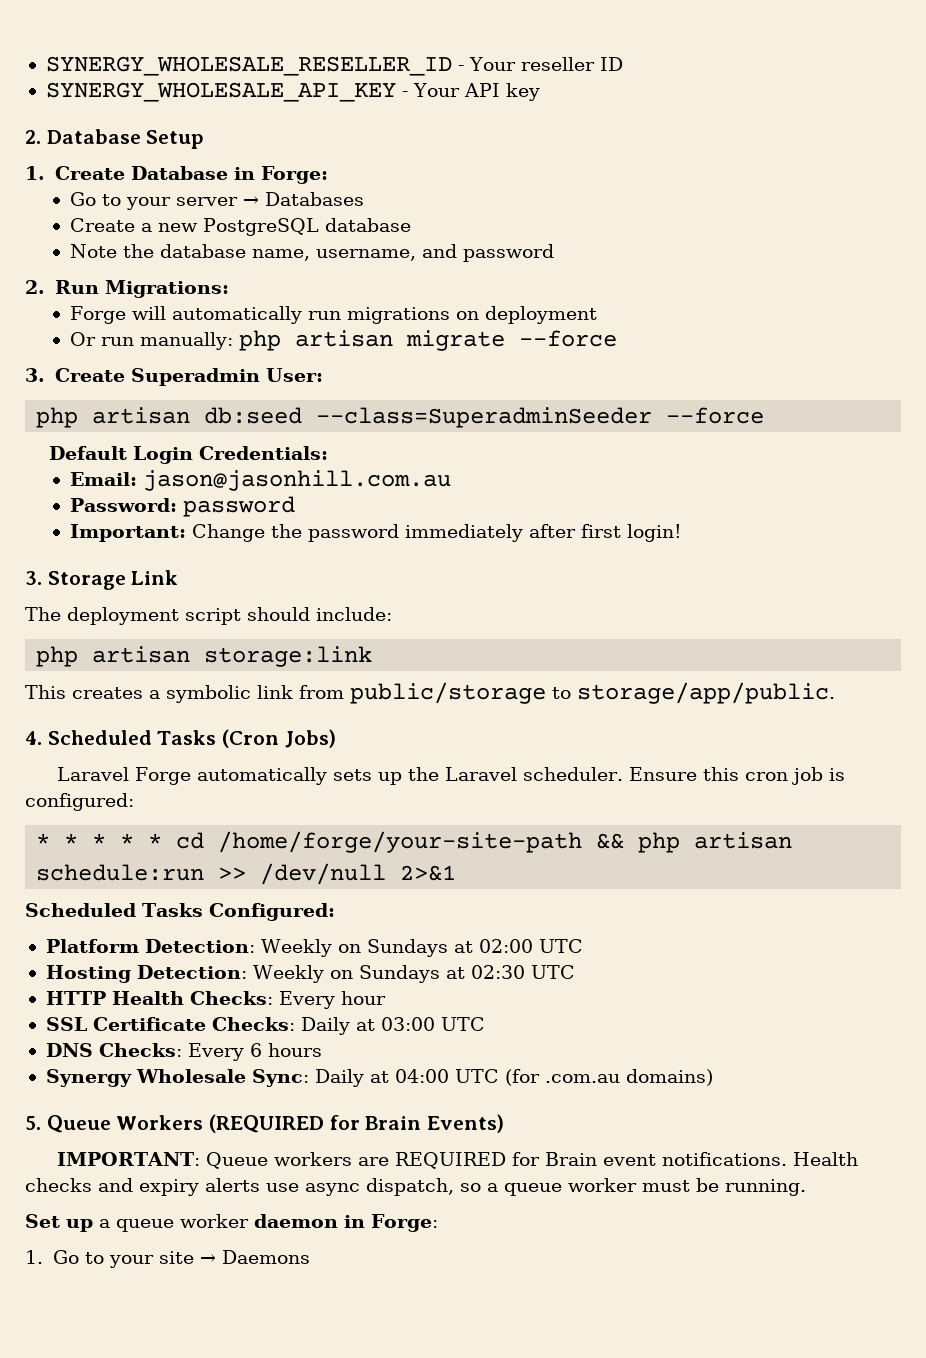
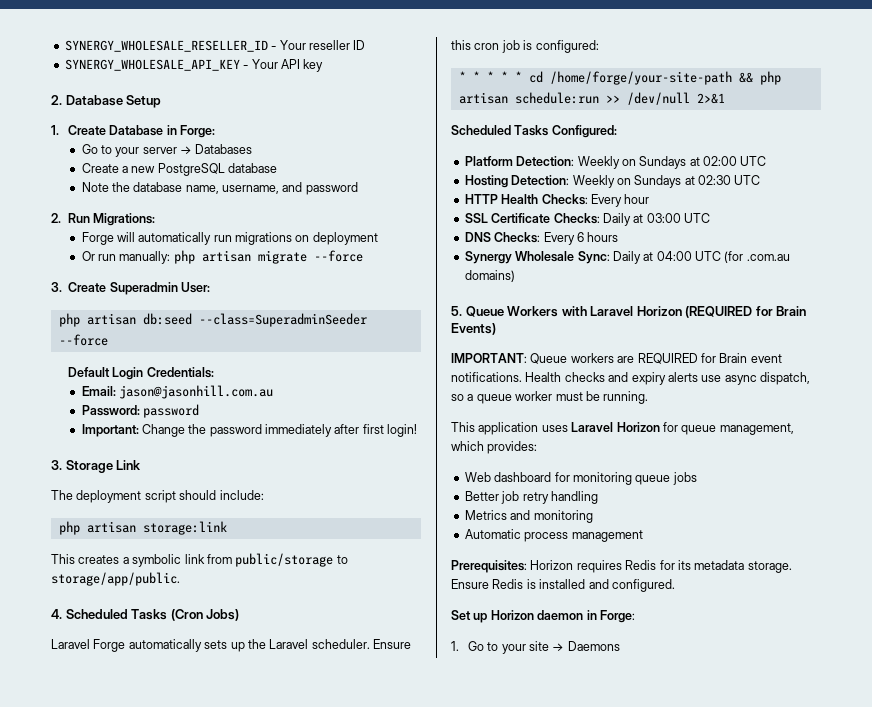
- 5. Queue Workers (REQUIRED for Brain Events)
+ 5. Queue Workers with Laravel Horizon (REQUIRED for Brain Events)
+ This application uses Laravel Horizon for queue management, which provides:
+ Web dashboard for monitoring queue jobs
+ Better job retry handling
+ Metrics and monitoring
+ Automatic process management
+ Prerequisites: Horizon requires Redis for its metadata storage. Ensure Redis is installed and configured.
- Set up a queue worker daemon in Forge:
+ Set up Horizon daemon in Forge:

